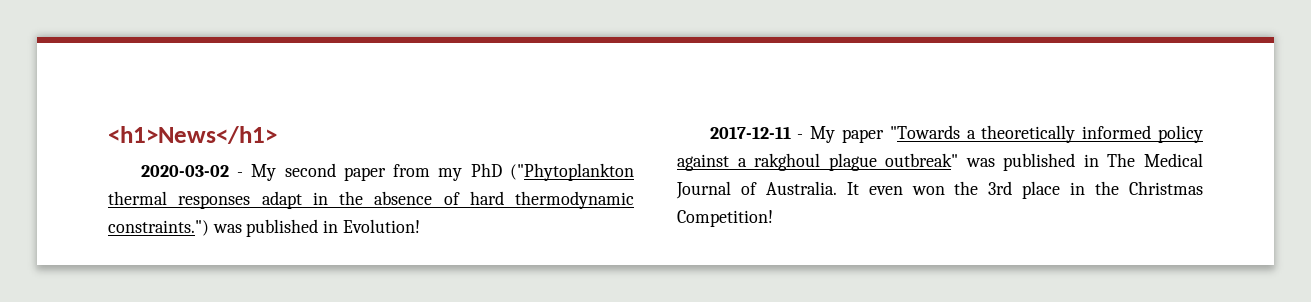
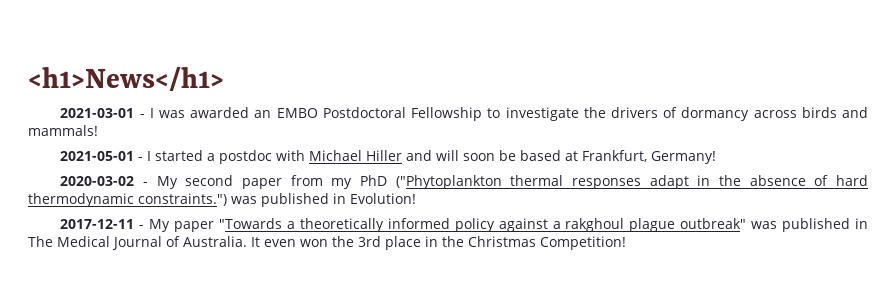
+ 2021-03-01 - I was awarded an EMBO Postdoctoral Fellowship to investigate the drivers of dormancy across birds and mammals!
+ 2021-05-01 - I started a postdoc with Michael Hiller and will soon be based at Frankfurt, Germany!

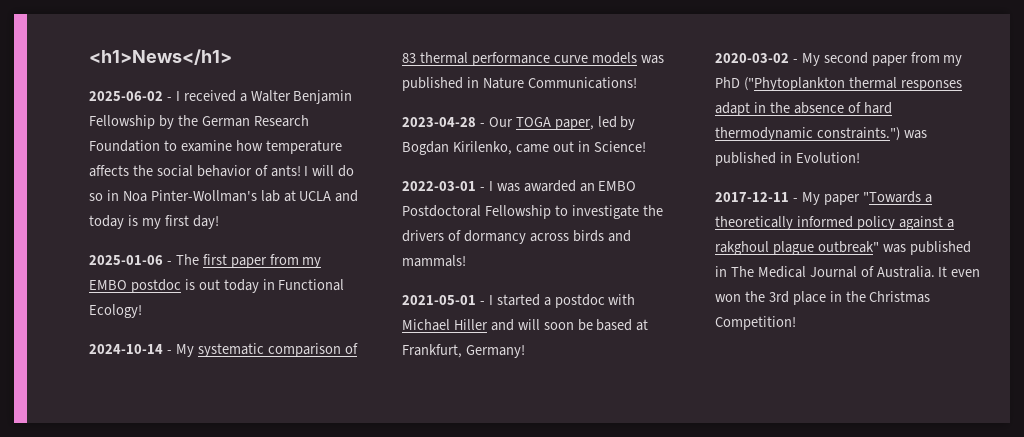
- 2021-03-01 - I was awarded an EMBO Postdoctoral Fellowship to investigate the drivers of dormancy across birds and mammals!
+ 2025-06-02 - I received a Walter Benjamin Fellowship by the German Research Foundation to examine how temperature affects the social behavior of ants! I will do so in Noa Pinter-Wollman's lab at UCLA and today is my first day!
+ 2025-01-06 - The first paper from my EMBO postdoc is out today in Functional Ecology!
+ 2024-10-14 - My systematic comparison of 83 thermal performance curve models was published in Nature Communications!
+ 2023-04-28 - Our TOGA paper, led by Bogdan Kirilenko, came out in Science!
+ 2022-03-01 - I was awarded an EMBO Postdoctoral Fellowship to investigate the drivers of dormancy across birds and mammals!

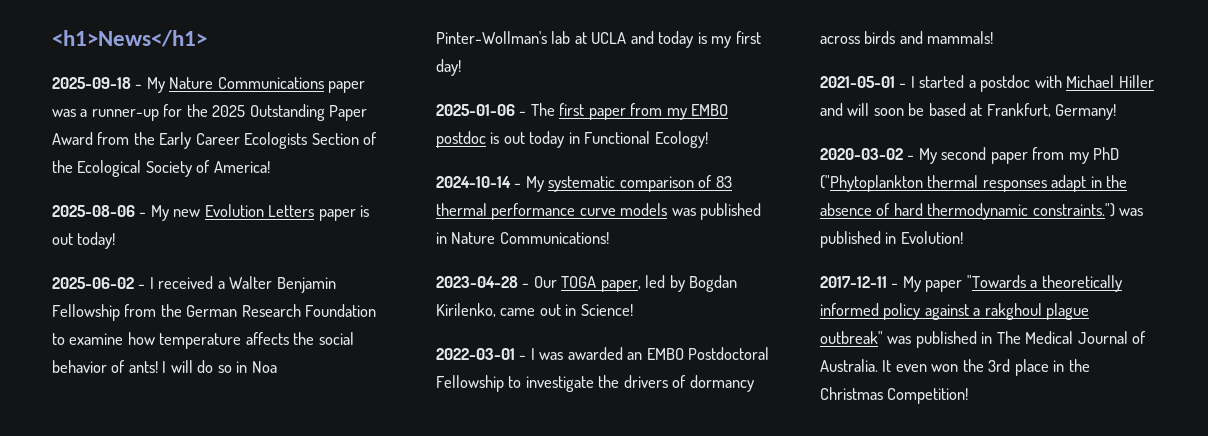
+ 2025-09-18 - My Nature Communications paper was a runner-up for the 2025 Outstanding Paper Award from the Early Career Ecologists Section of the Ecological Society of America!
+ 2025-08-06 - My new Evolution Letters paper is out today!
- 2025-06-02 - I received a Walter Benjamin Fellowship by the German Research Foundation to examine how temperature affects the social behavior of ants!
+ 2025-06-02 - I received a Walter Benjamin Fellowship from the German Research Foundation to examine how temperature affects the social behavior of ants!

